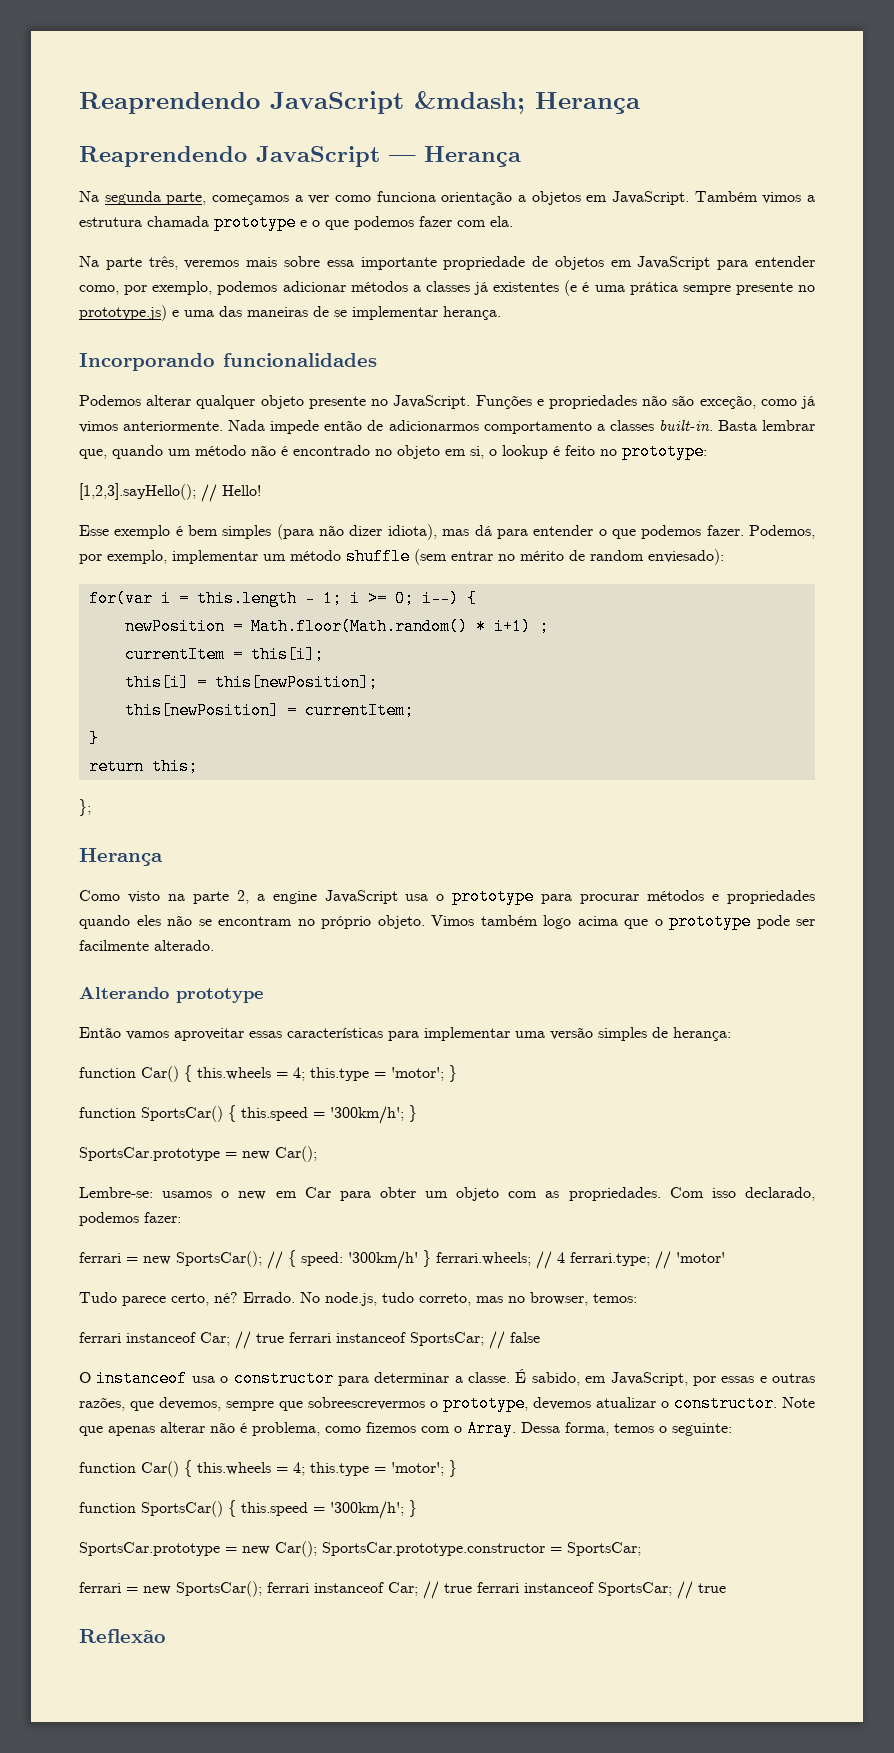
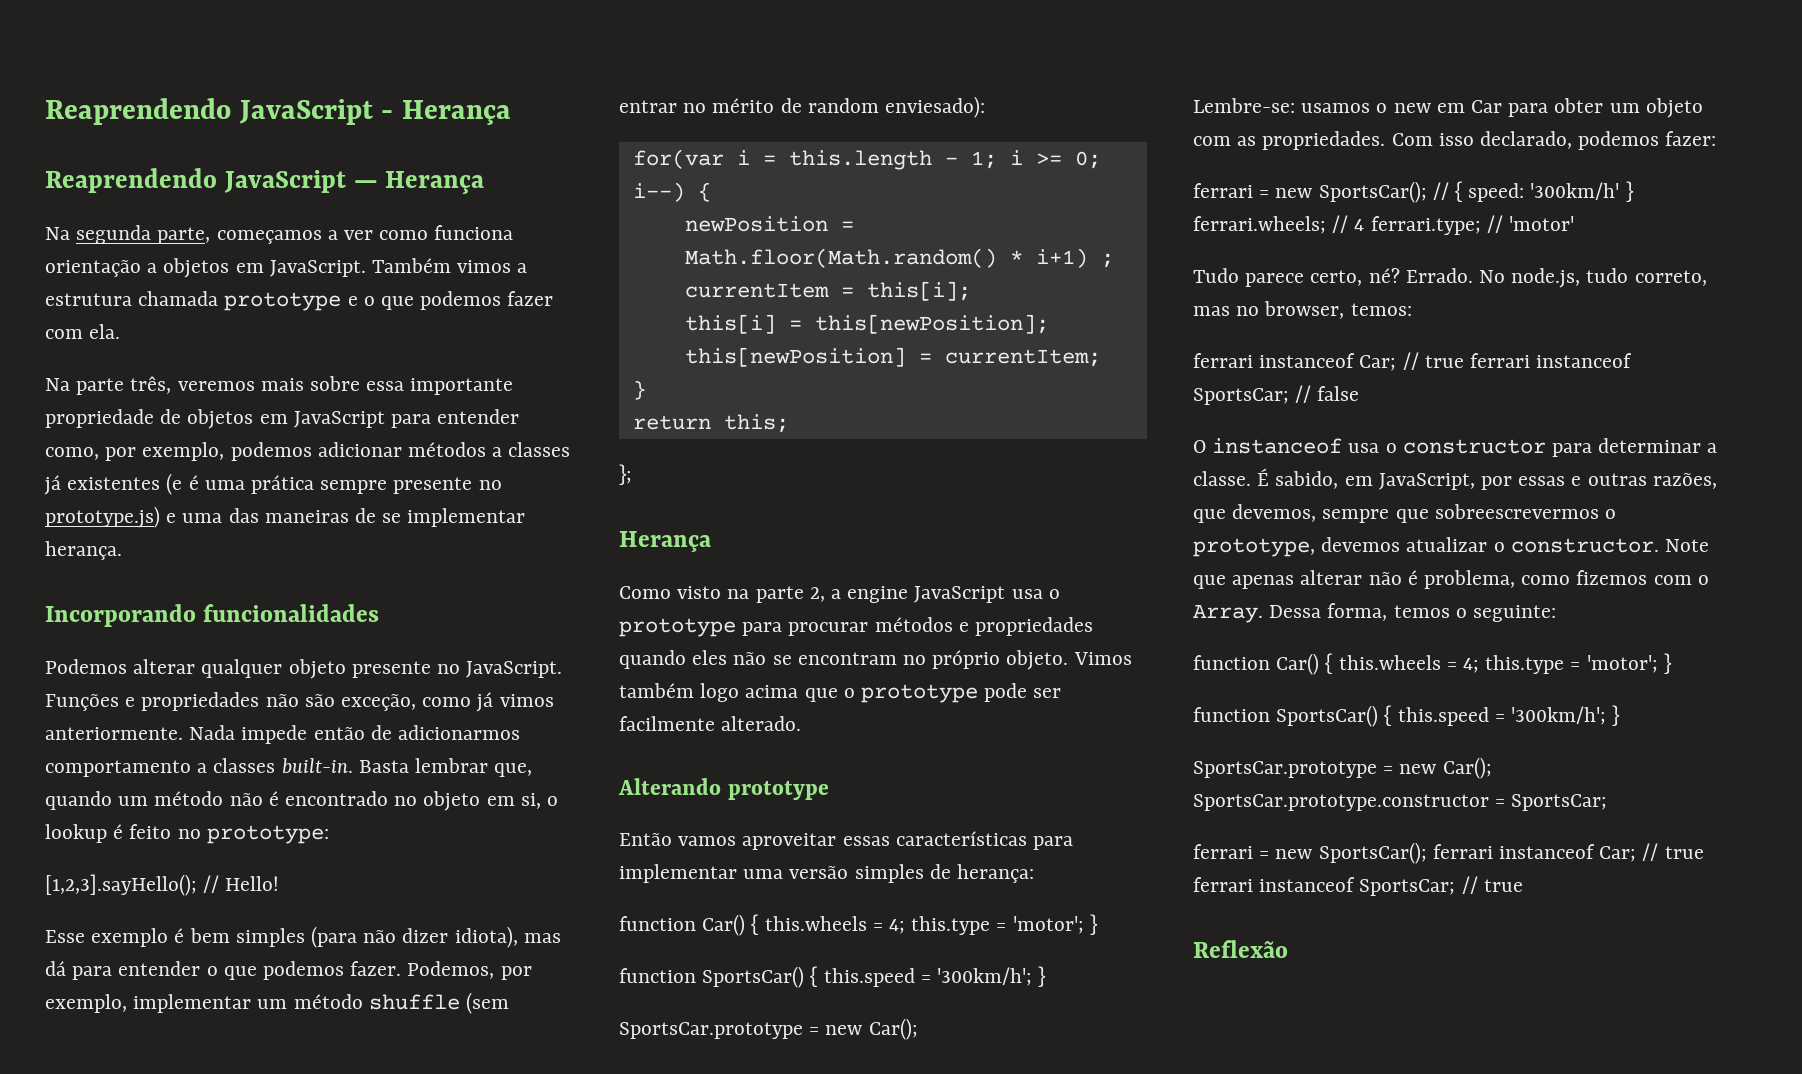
- Reaprendendo JavaScript &mdash; Herança
+ Reaprendendo JavaScript - Herança

